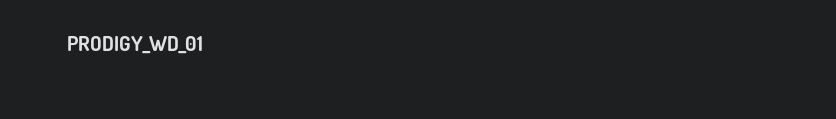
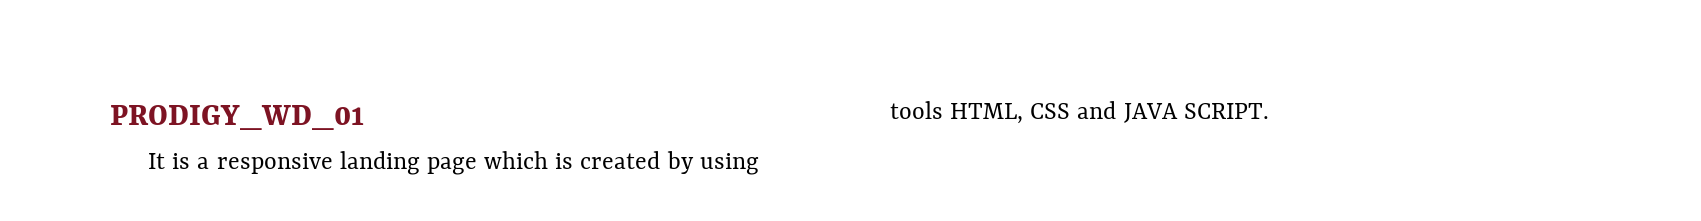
+ It is a responsive landing page which is created by using tools HTML, CSS and JAVA SCRIPT.

